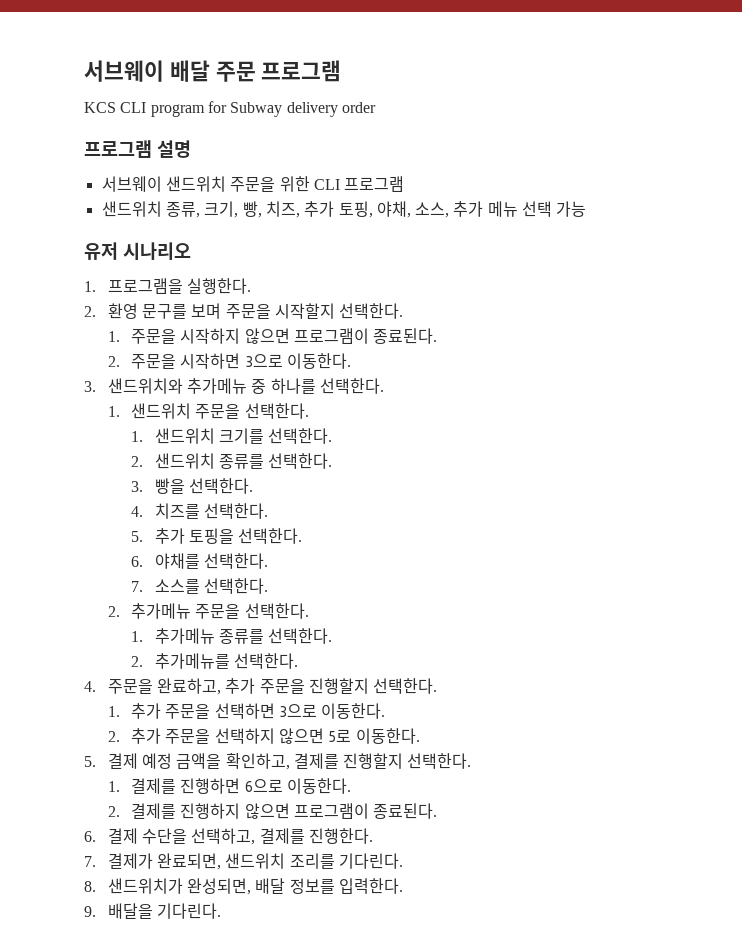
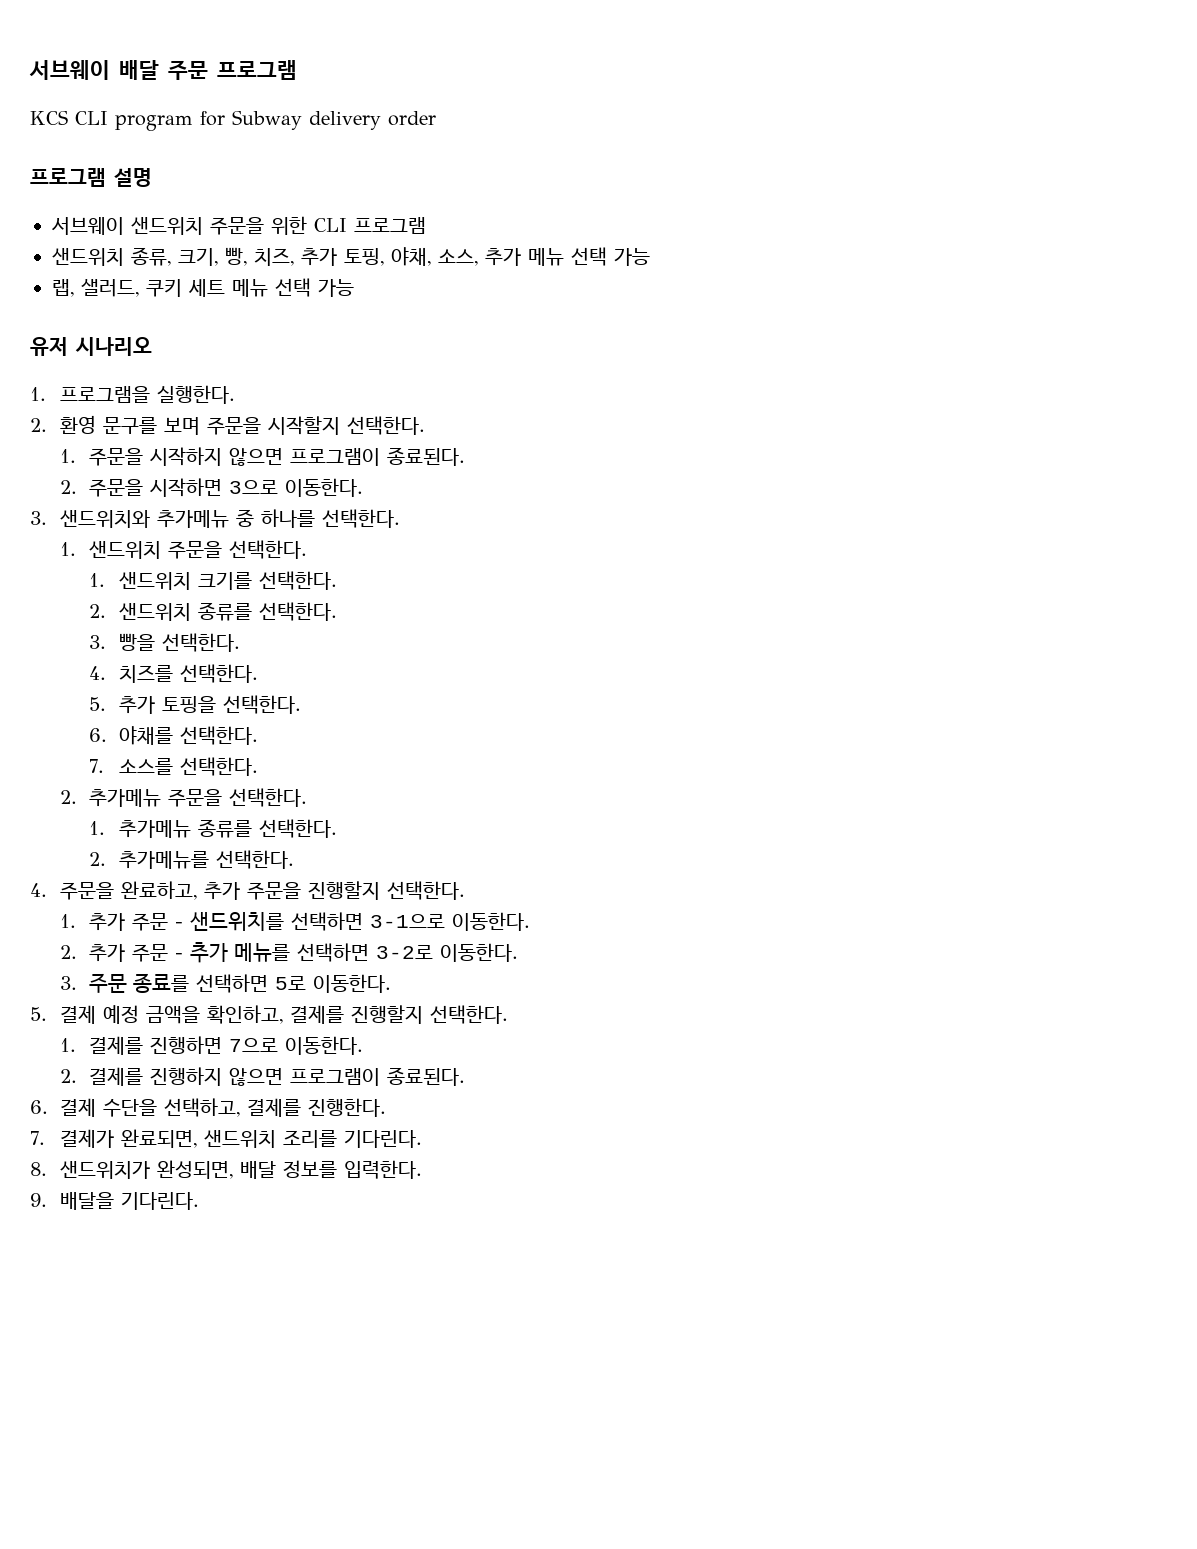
+ 랩, 샐러드, 쿠키 세트 메뉴 선택 가능
- 1. 추가 주문을 선택하면 3으로 이동한다.
- 2. 추가 주문을 선택하지 않으면 5로 이동한다.
+ 1. 추가 주문 - 샌드위치를 선택하면 3-1으로 이동한다.
+ 2. 추가 주문 - 추가 메뉴를 선택하면 3-2로 이동한다.
+ 3. 주문 종료를 선택하면 5로 이동한다.
- 1. 결제를 진행하면 6으로 이동한다.
+ 1. 결제를 진행하면 7으로 이동한다.

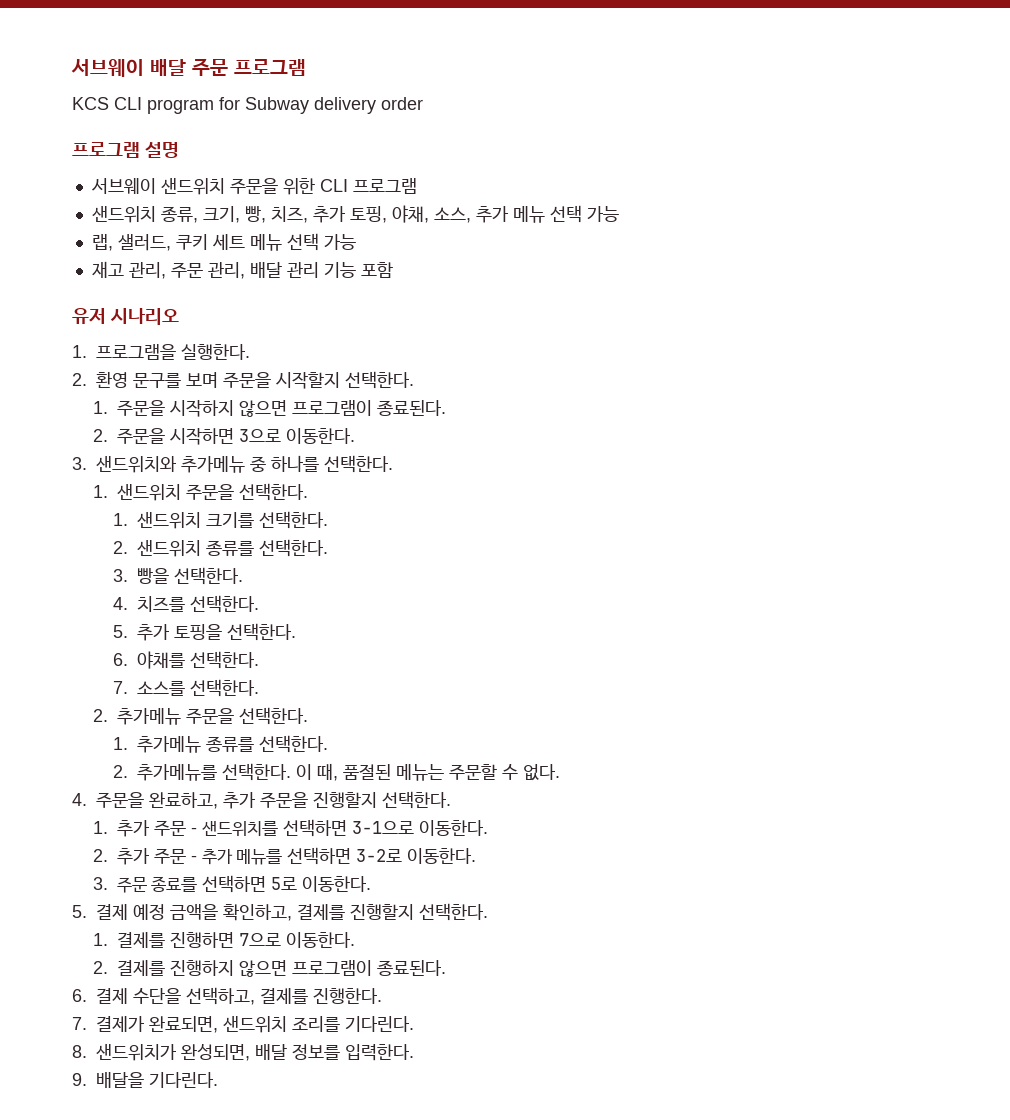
+ 재고 관리, 주문 관리, 배달 관리 기능 포함
+ 이 때, 품절된 메뉴는 주문할 수 없다.

